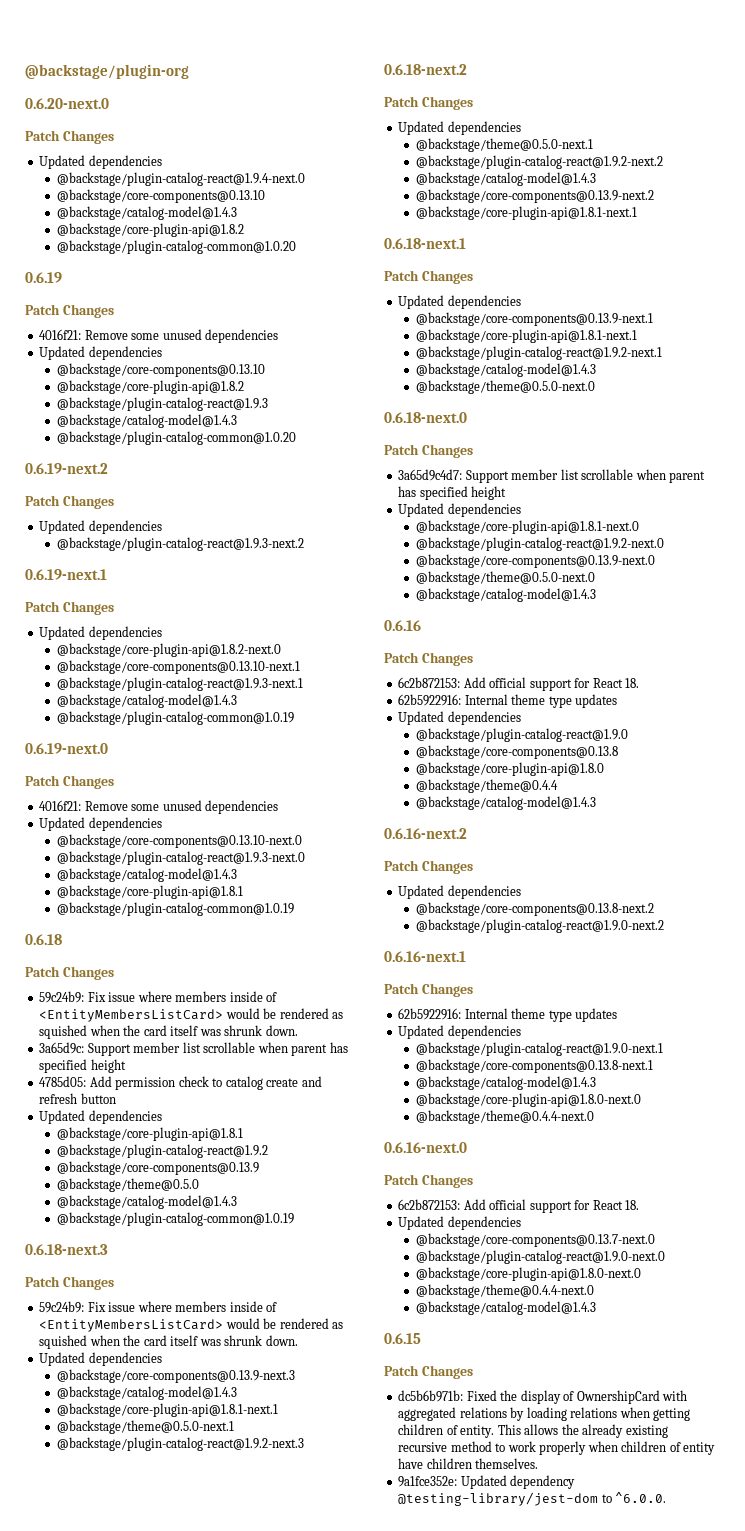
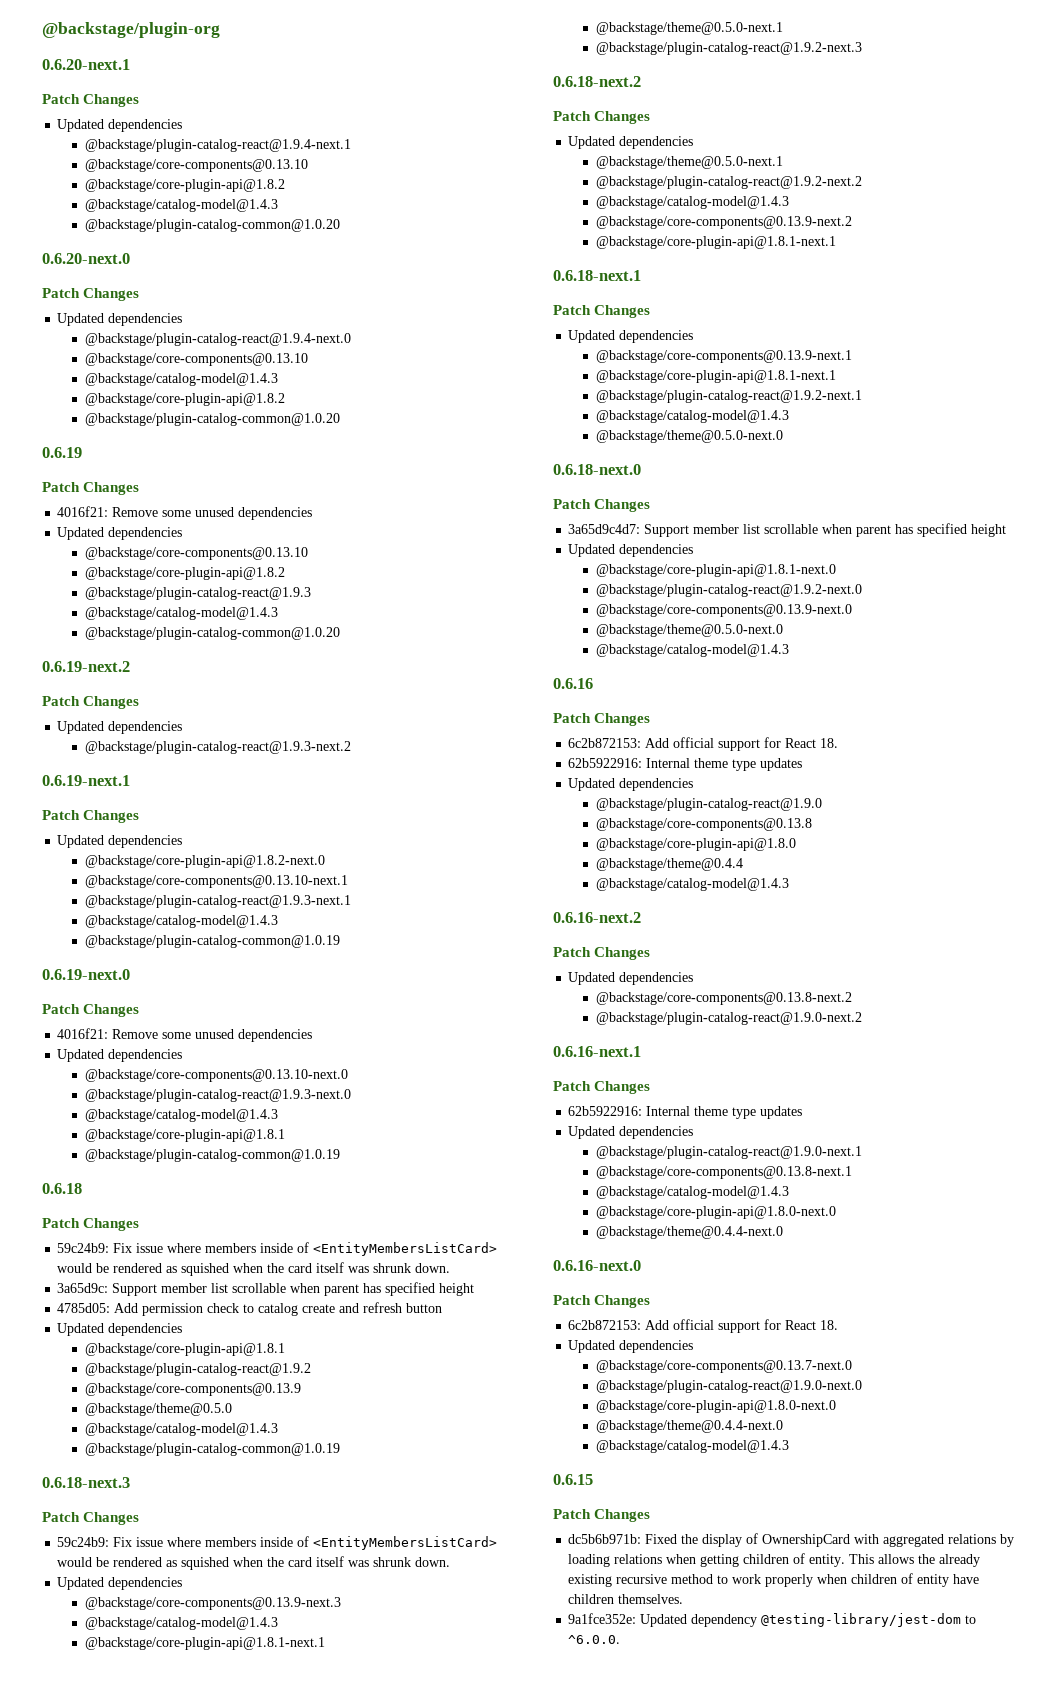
+ 0.6.20-next.1
+ Patch Changes
+ Updated dependencies
+ @backstage/plugin-catalog-react@1.9.4-next.1
+ @backstage/core-components@0.13.10
+ @backstage/core-plugin-api@1.8.2
+ @backstage/catalog-model@1.4.3
+ @backstage/plugin-catalog-common@1.0.20

